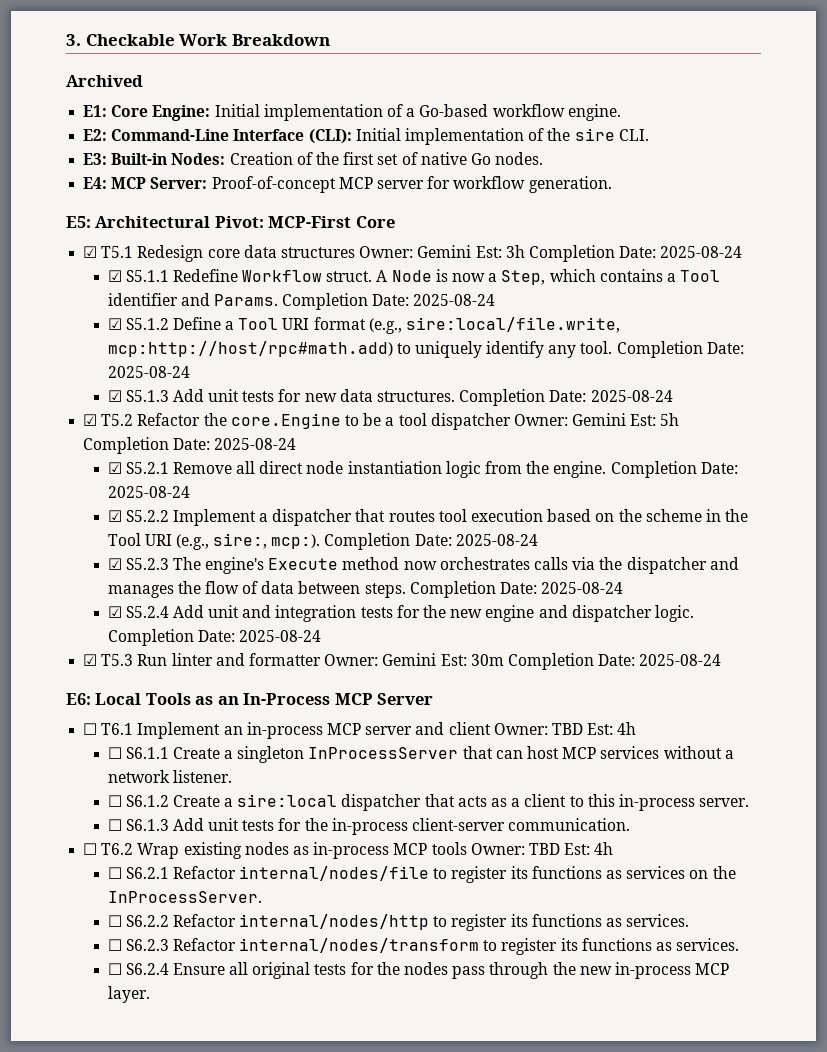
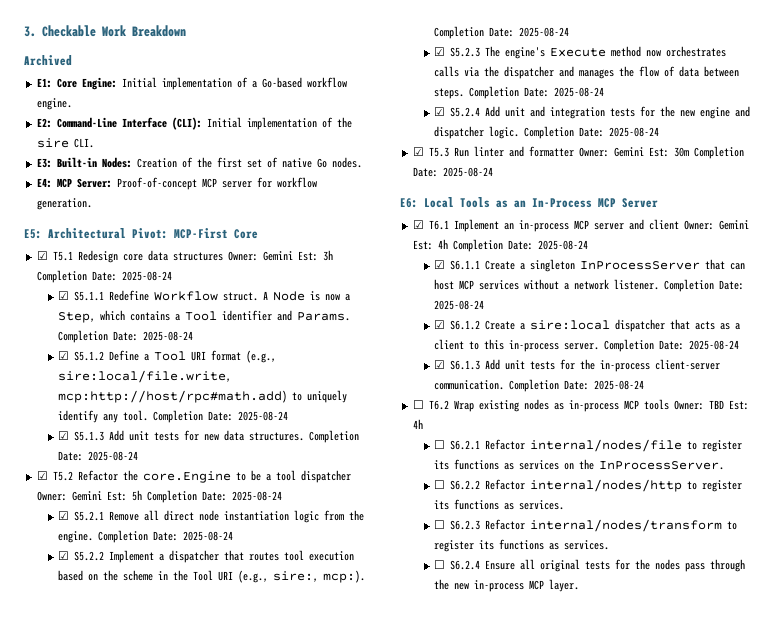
- ☐ T6.1 Implement an in-process MCP server and client Owner: TBD Est: 4h
- ☐ S6.1.1 Create a singleton InProcessServer that can host MCP services without a network listener.
- ☐ S6.1.2 Create a sire:local dispatcher that acts as a client to this in-process server.
- ☐ S6.1.3 Add unit tests for the in-process client-server communication.
+ ☑ T6.1 Implement an in-process MCP server and client Owner: Gemini Est: 4h Completion Date: 2025-08-24
+ ☑ S6.1.1 Create a singleton InProcessServer that can host MCP services without a network listener. Completion Date: 2025-08-24
+ ☑ S6.1.2 Create a sire:local dispatcher that acts as a client to this in-process server. Completion Date: 2025-08-24
+ ☑ S6.1.3 Add unit tests for the in-process client-server communication. Completion Date: 2025-08-24

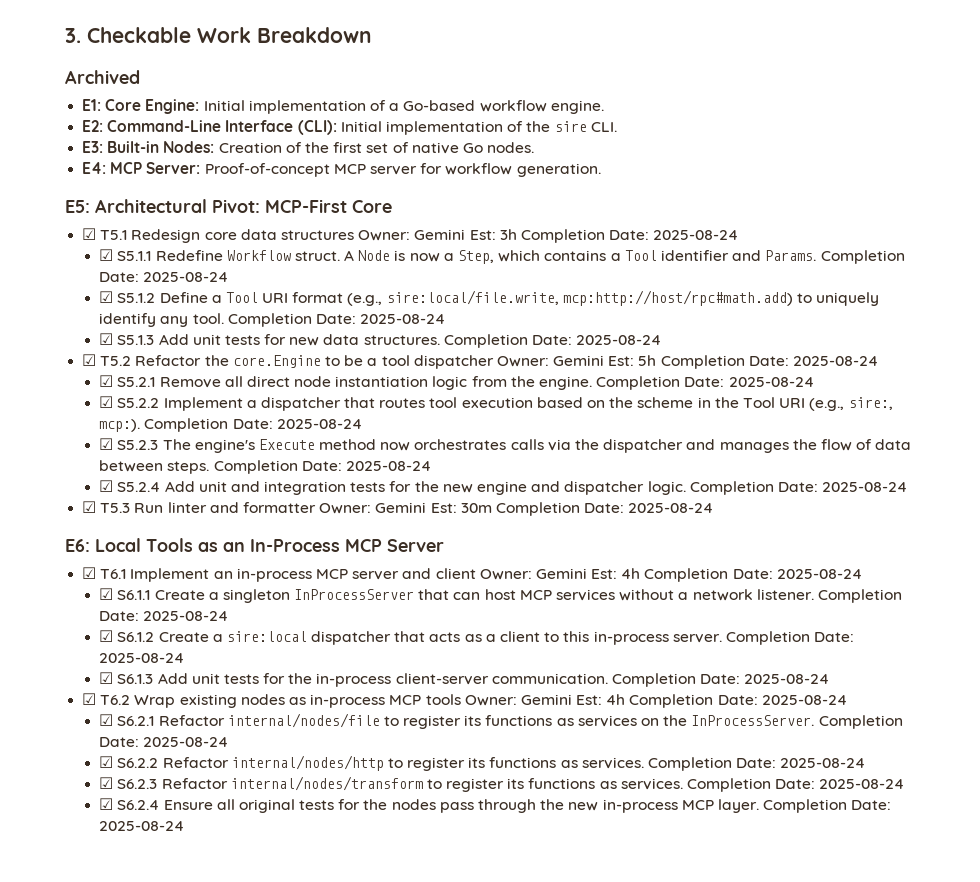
- ☐ T6.2 Wrap existing nodes as in-process MCP tools Owner: TBD Est: 4h
- ☐ S6.2.1 Refactor internal/nodes/file to register its functions as services on the InProcessServer.
- ☐ S6.2.2 Refactor internal/nodes/http to register its functions as services.
- ☐ S6.2.3 Refactor internal/nodes/transform to register its functions as services.
- ☐ S6.2.4 Ensure all original tests for the nodes pass through the new in-process MCP layer.
+ ☑ T6.2 Wrap existing nodes as in-process MCP tools Owner: Gemini Est: 4h Completion Date: 2025-08-24
+ ☑ S6.2.1 Refactor internal/nodes/file to register its functions as services on the InProcessServer. Completion Date: 2025-08-24
+ ☑ S6.2.2 Refactor internal/nodes/http to register its functions as services. Completion Date: 2025-08-24
+ ☑ S6.2.3 Refactor internal/nodes/transform to register its functions as services. Completion Date: 2025-08-24
+ ☑ S6.2.4 Ensure all original tests for the nodes pass through the new in-process MCP layer. Completion Date: 2025-08-24

